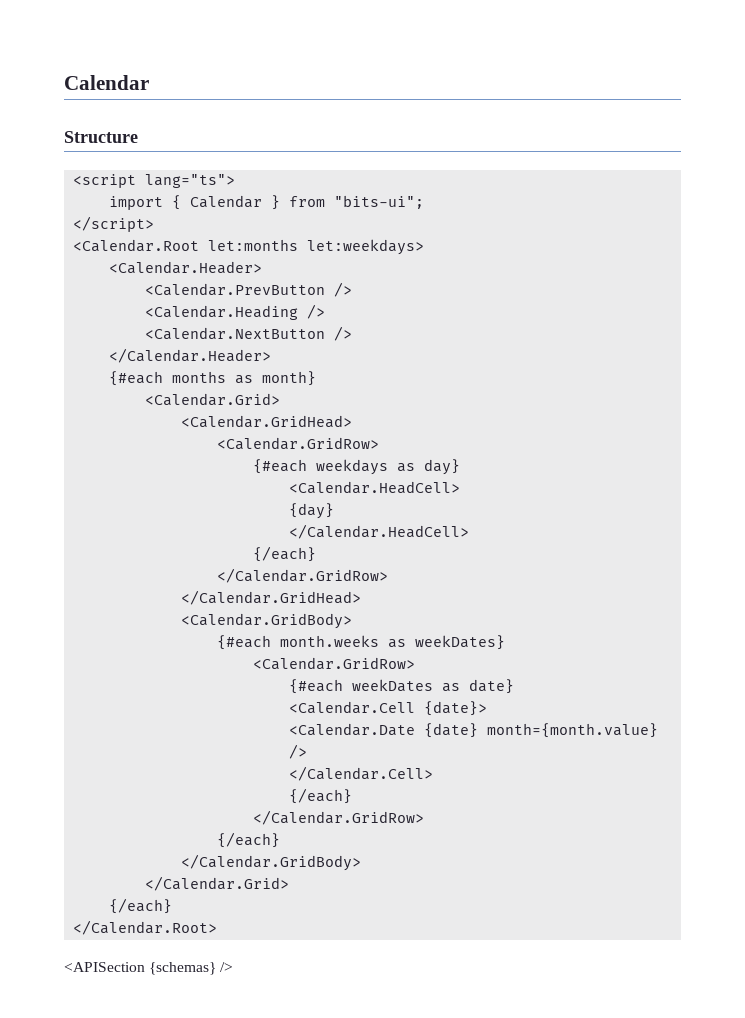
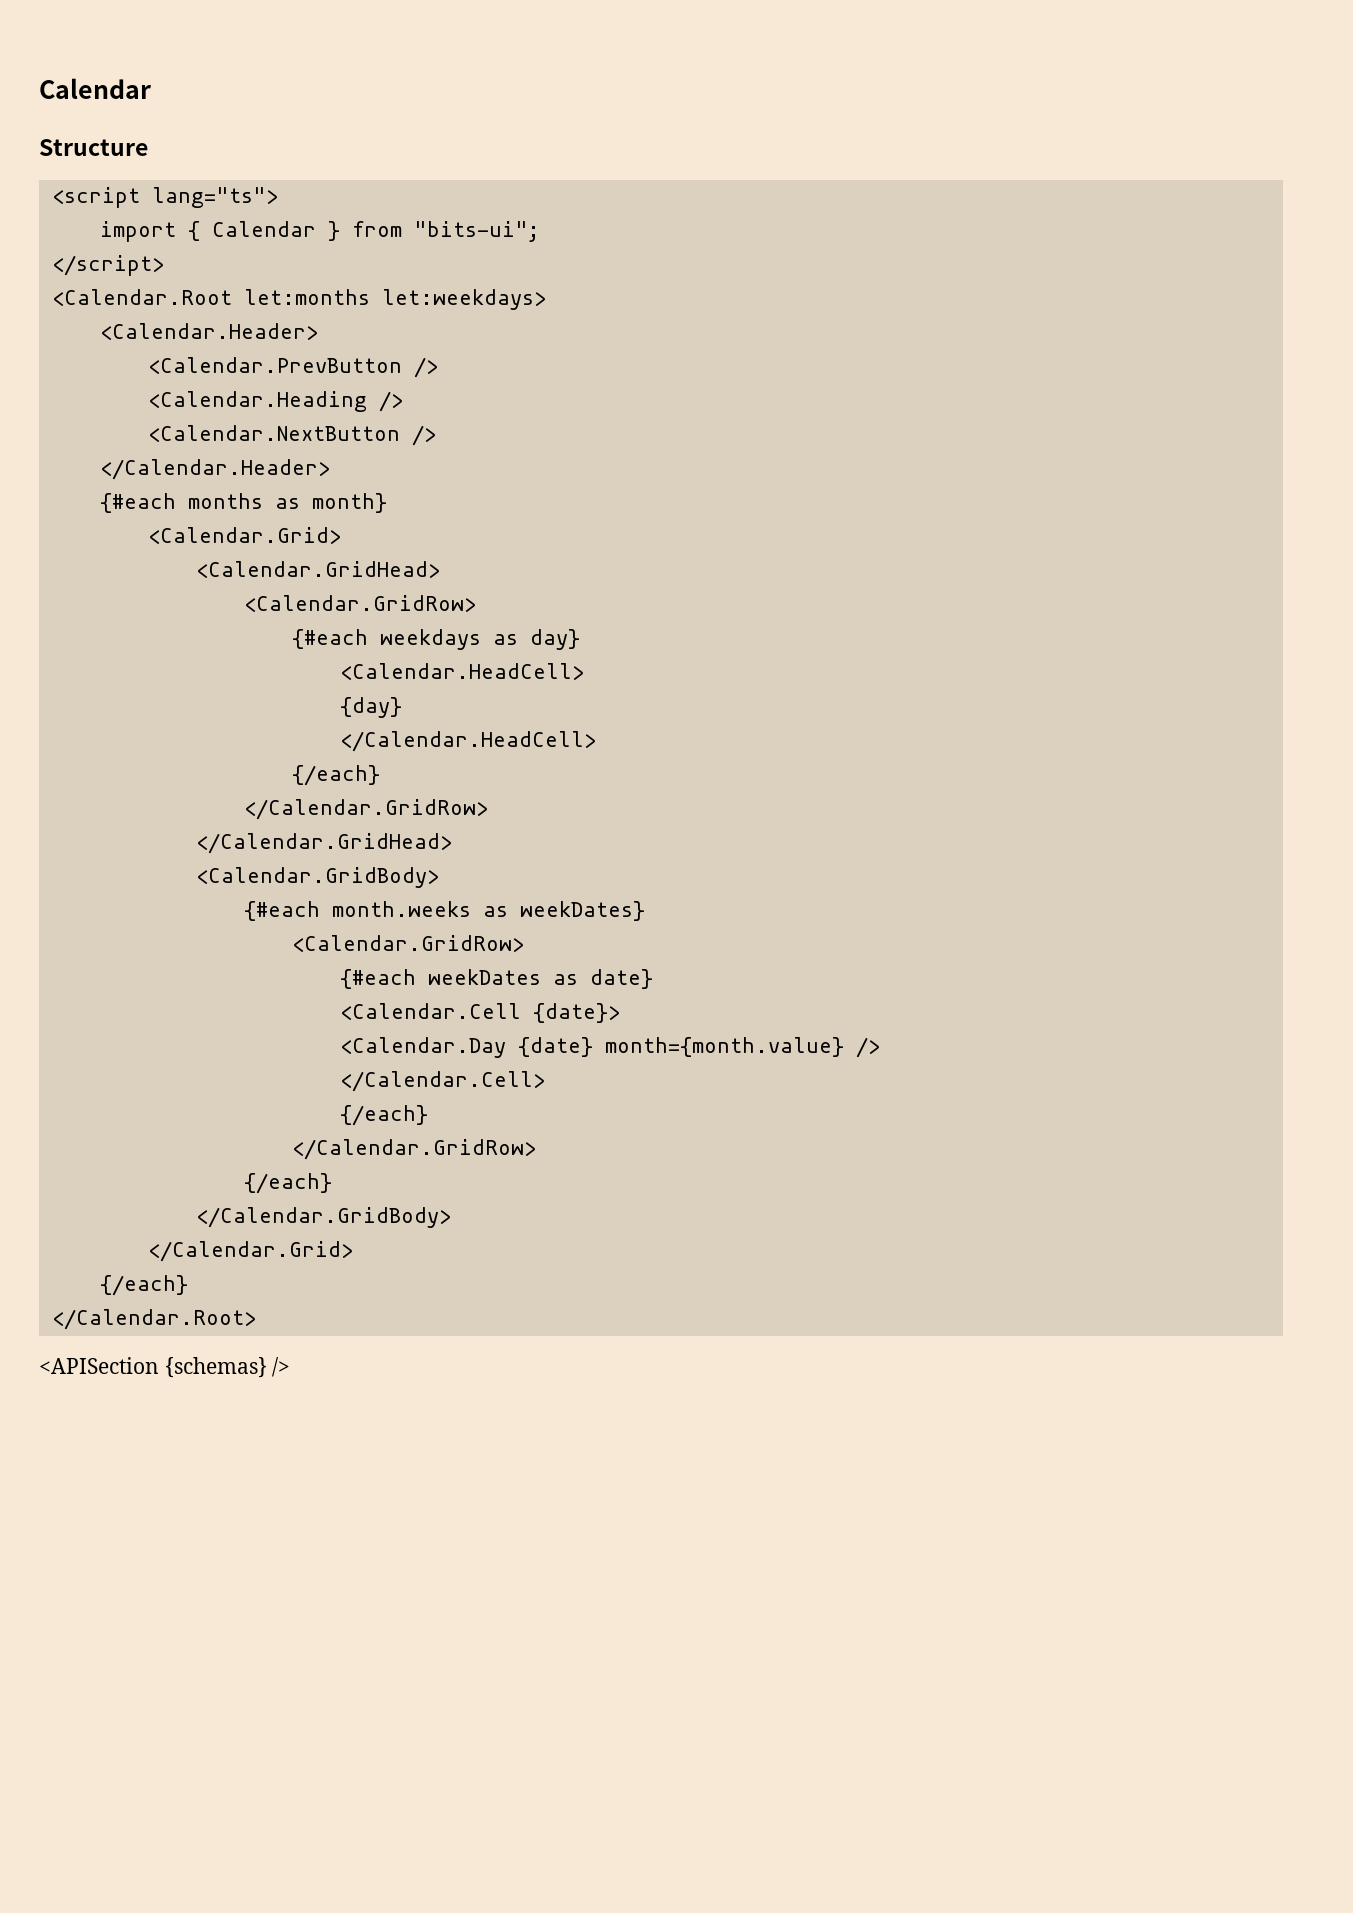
- <Calendar.Date {date} month={month.value} />
+ <Calendar.Day {date} month={month.value} />

